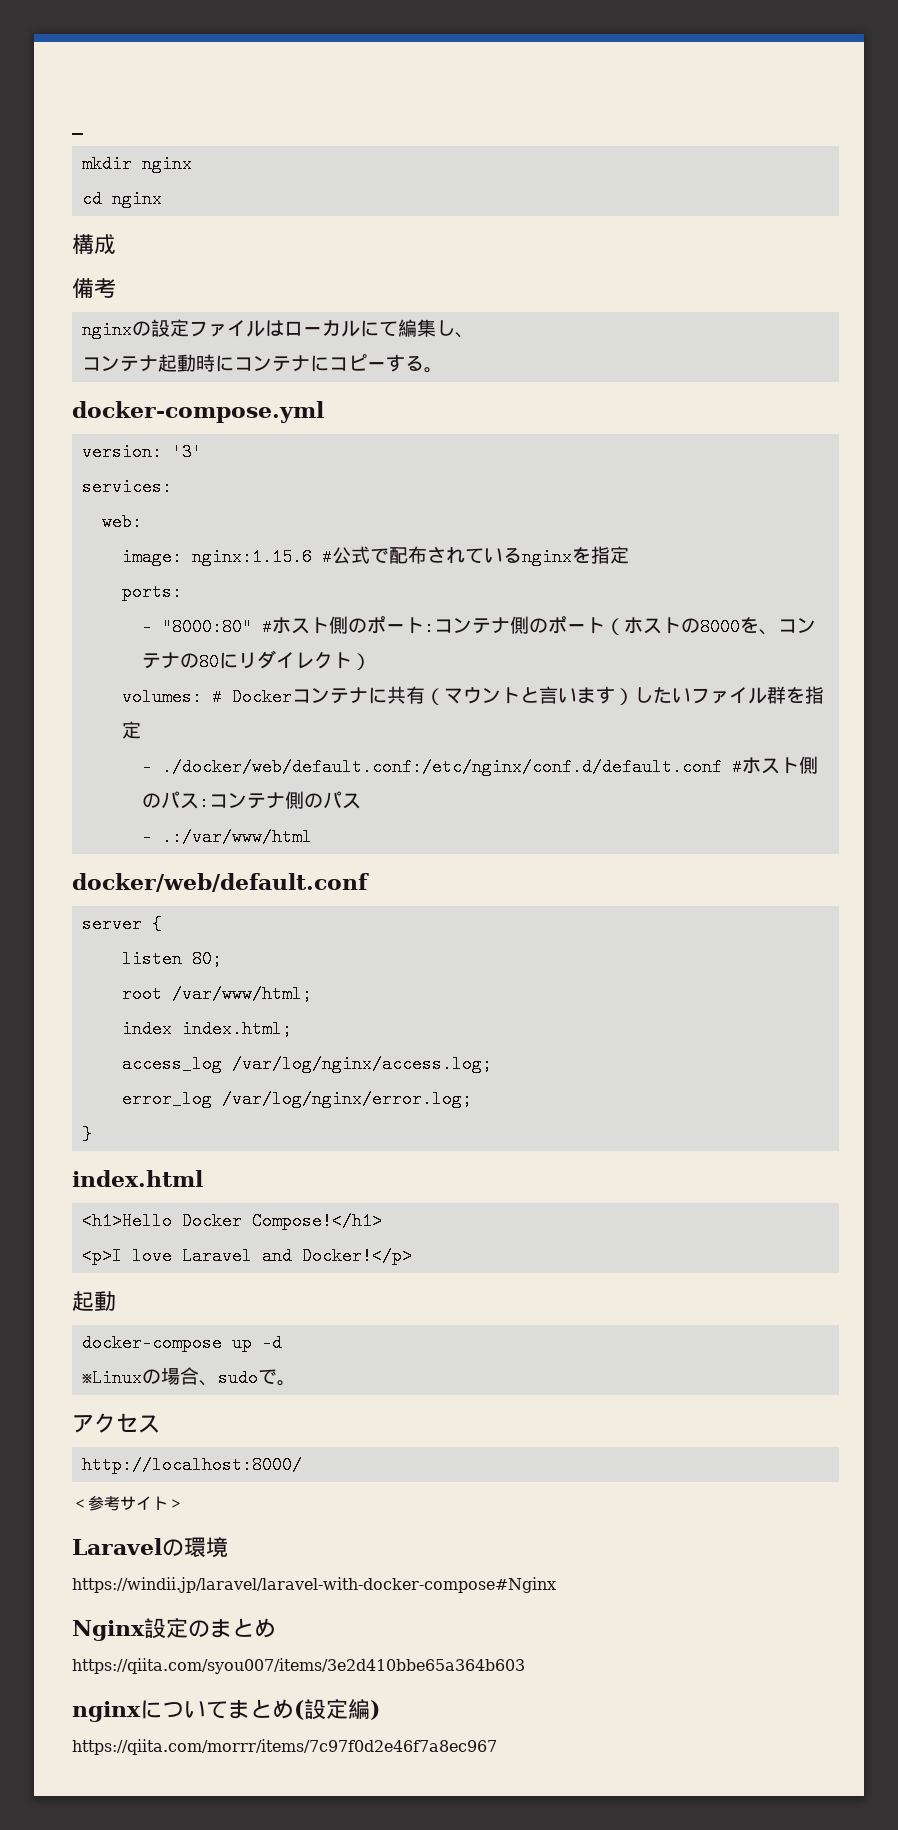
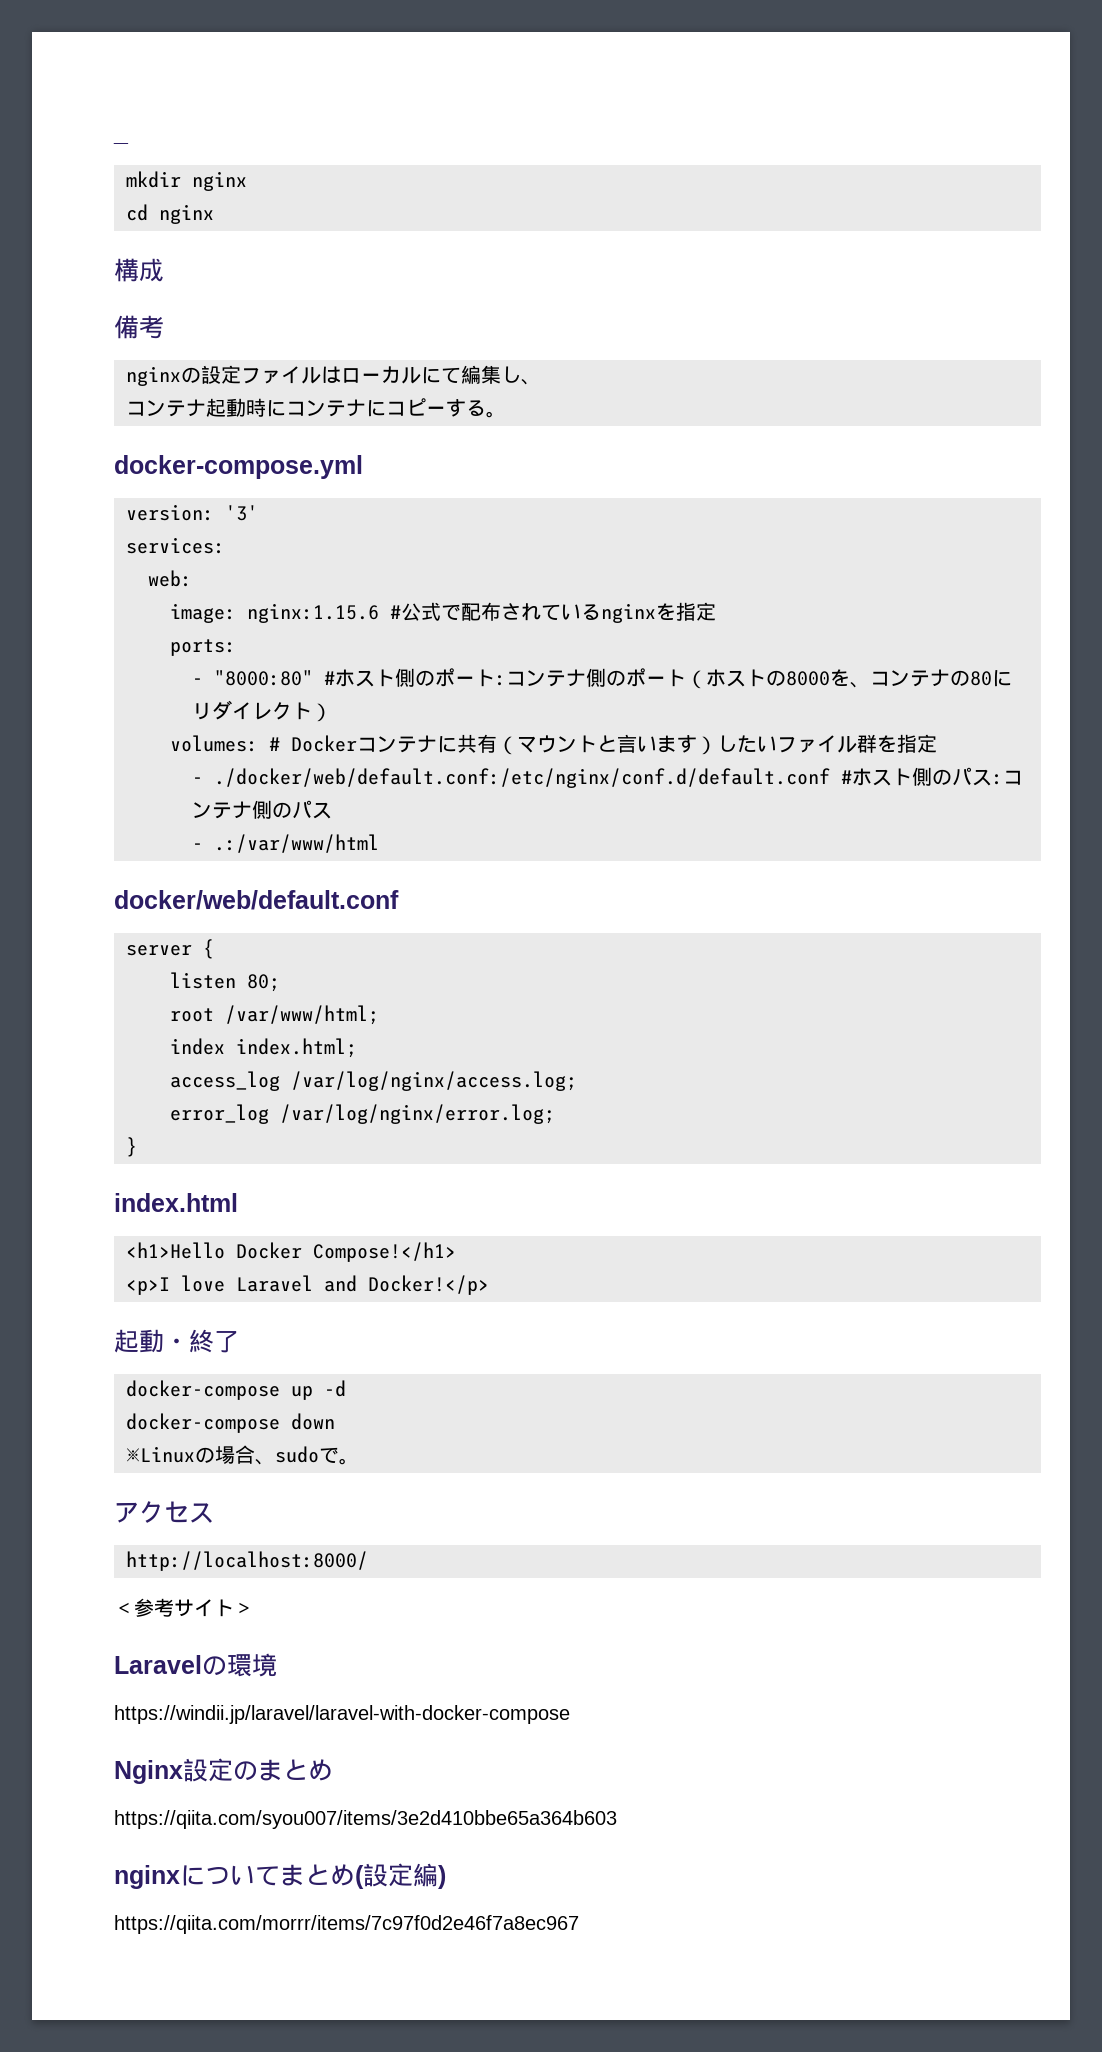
  <p>I love Laravel and Docker!</p>
- 起動
+ 起動・終了
+ docker-compose down
- https://windii.jp/laravel/laravel-with-docker-compose#Nginx
+ https://windii.jp/laravel/laravel-with-docker-compose

